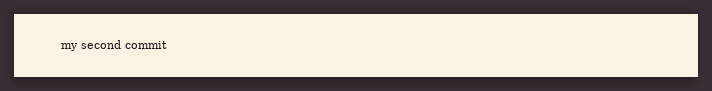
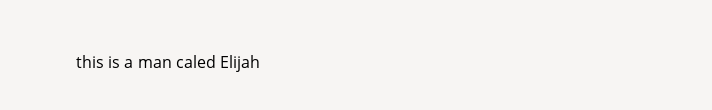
- my second commit
+ this is a man caled Elijah

